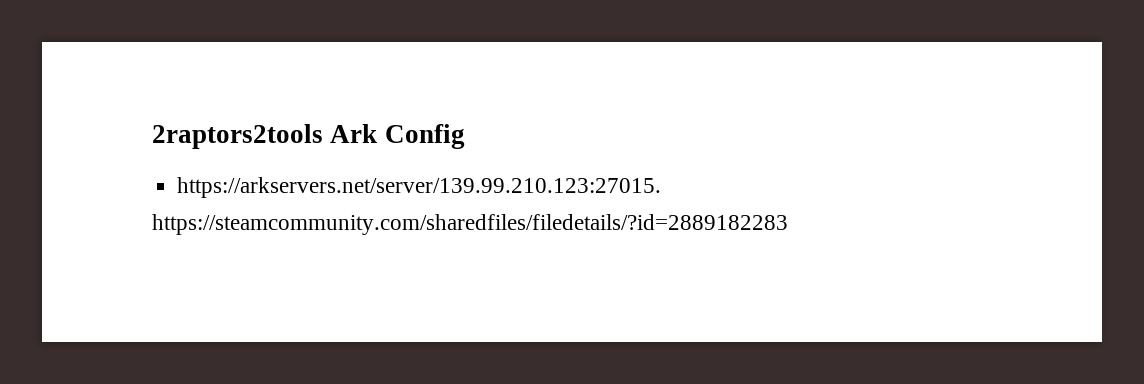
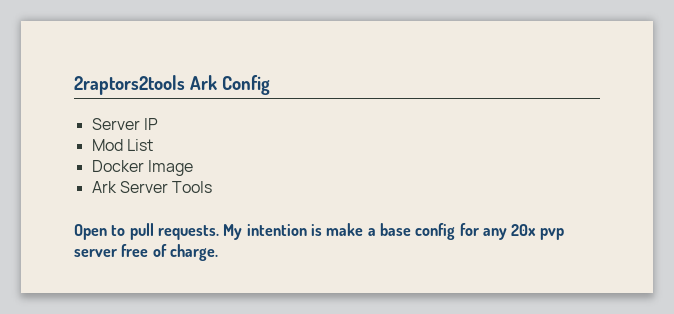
- https://arkservers.net/server/139.99.210.123:27015.
- https://steamcommunity.com/sharedfiles/filedetails/?id=2889182283
+ Server IP
+ Mod List
+ Docker Image
+ Ark Server Tools
+ Open to pull requests. My intention is make a base config for any 20x pvp server free of charge.

